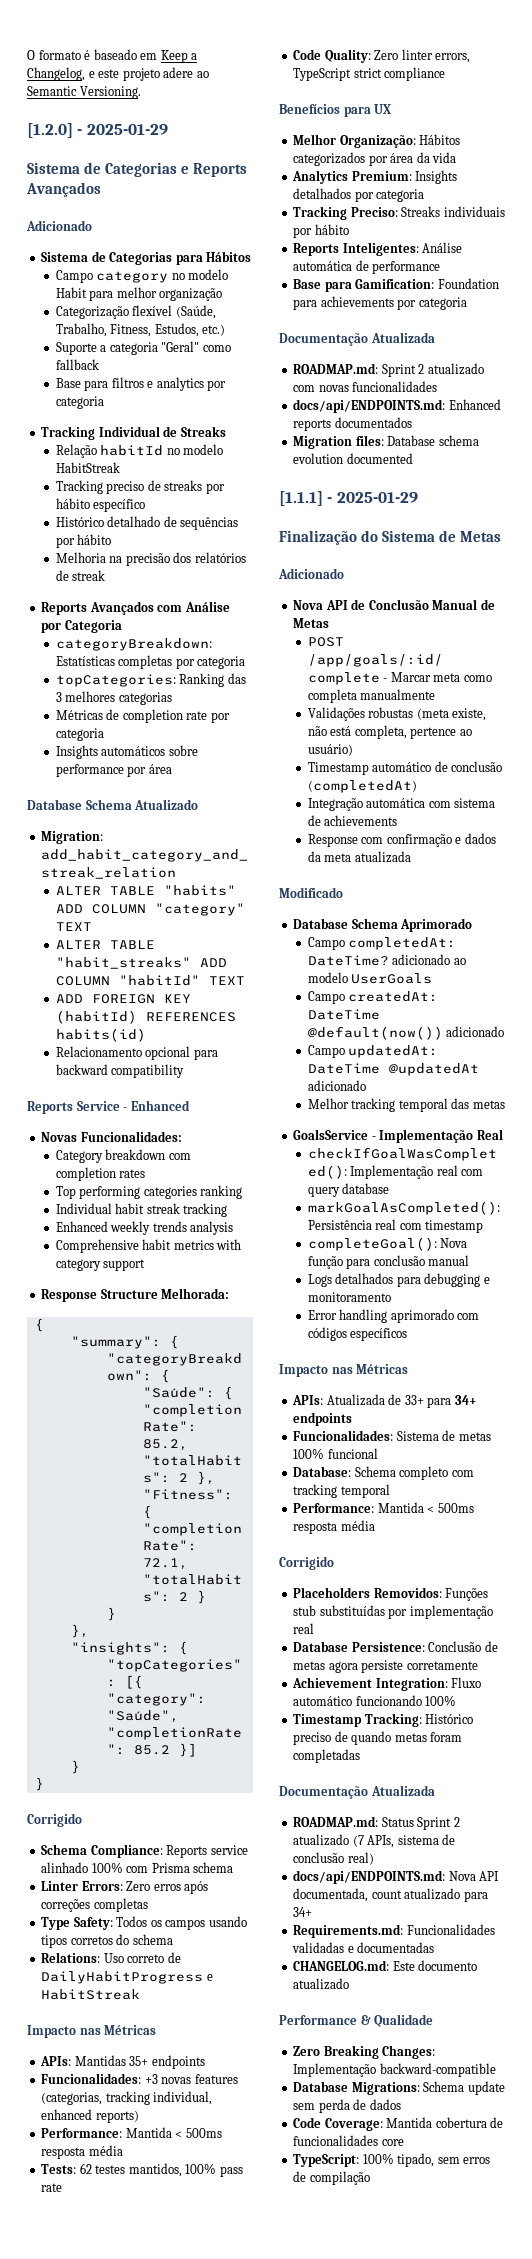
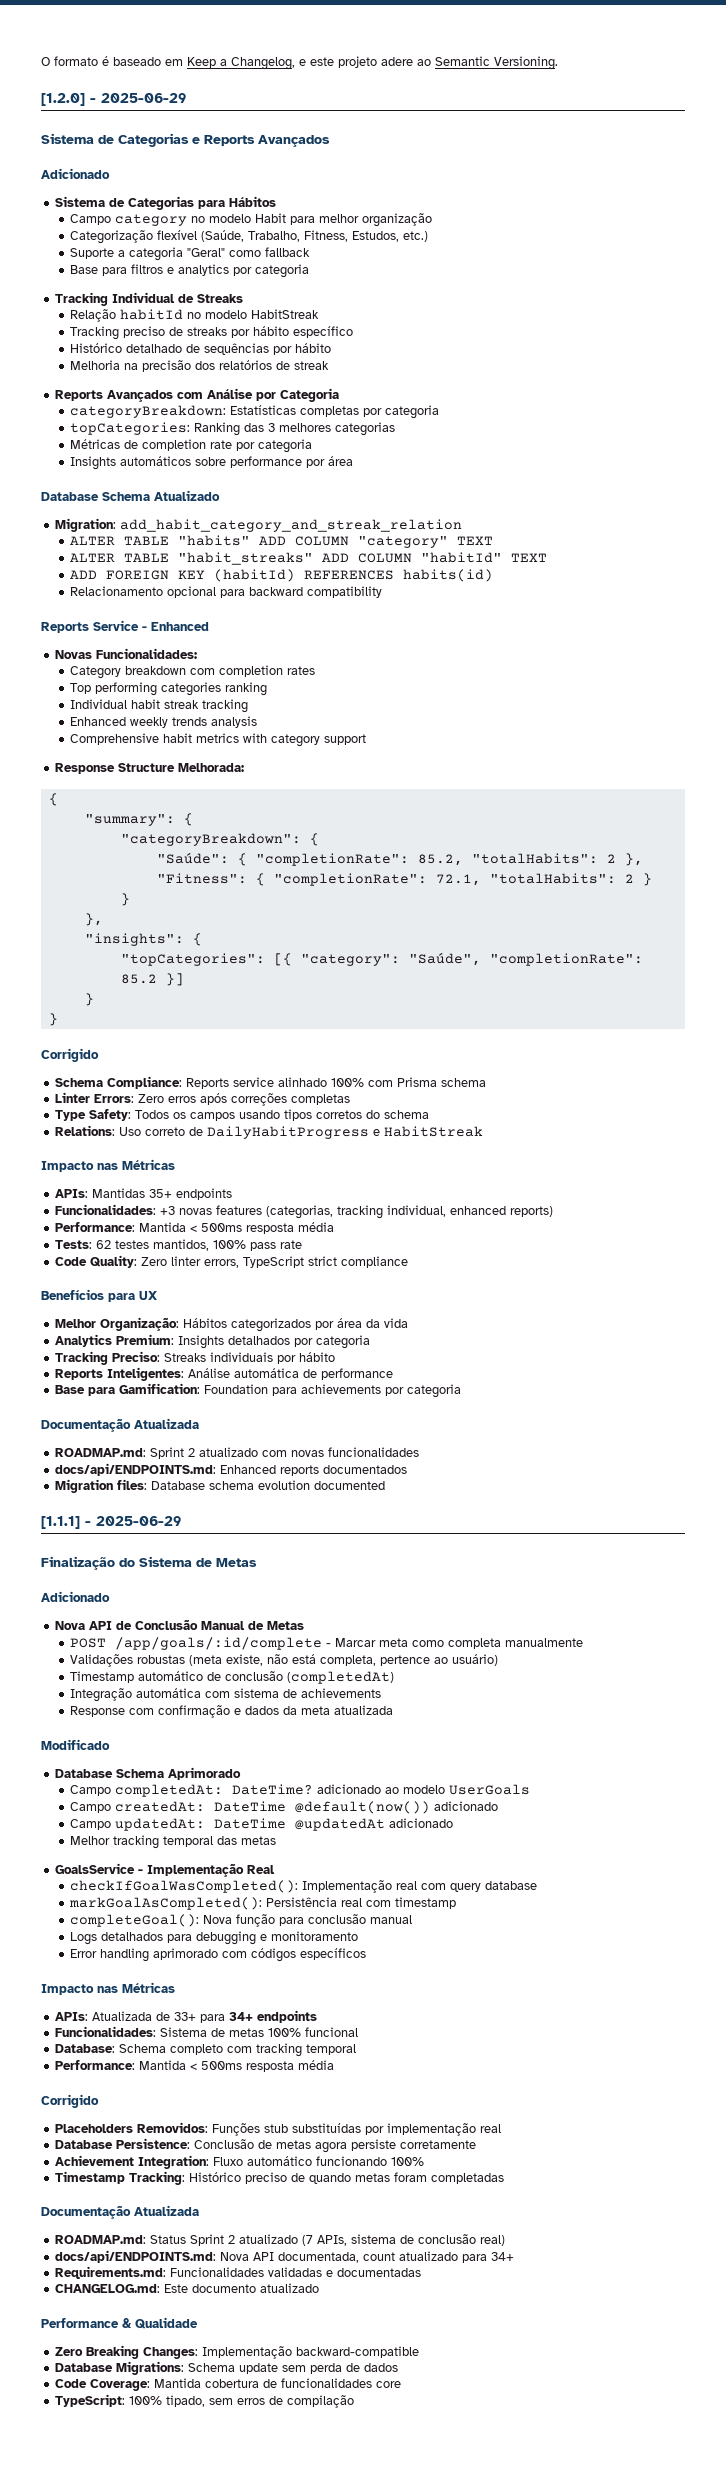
- [1.2.0] - 2025-01-29
+ [1.2.0] - 2025-06-29
- [1.1.1] - 2025-01-29
+ [1.1.1] - 2025-06-29

